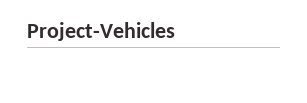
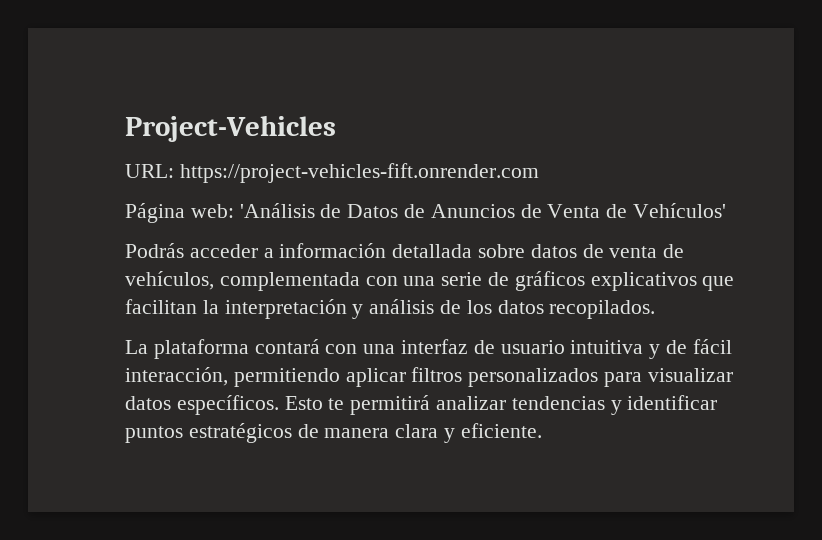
+ URL: https://project-vehicles-fift.onrender.com
+ Página web: 'Análisis de Datos de Anuncios de Venta de Vehículos'
+ Podrás acceder a información detallada sobre datos de venta de vehículos, complementada con una serie de gráficos explicativos que facilitan la interpretación y análisis de los datos recopilados.
+ La plataforma contará con una interfaz de usuario intuitiva y de fácil interacción, permitiendo aplicar filtros personalizados para visualizar datos específicos. Esto te permitirá analizar tendencias y identificar puntos estratégicos de manera clara y eficiente.

